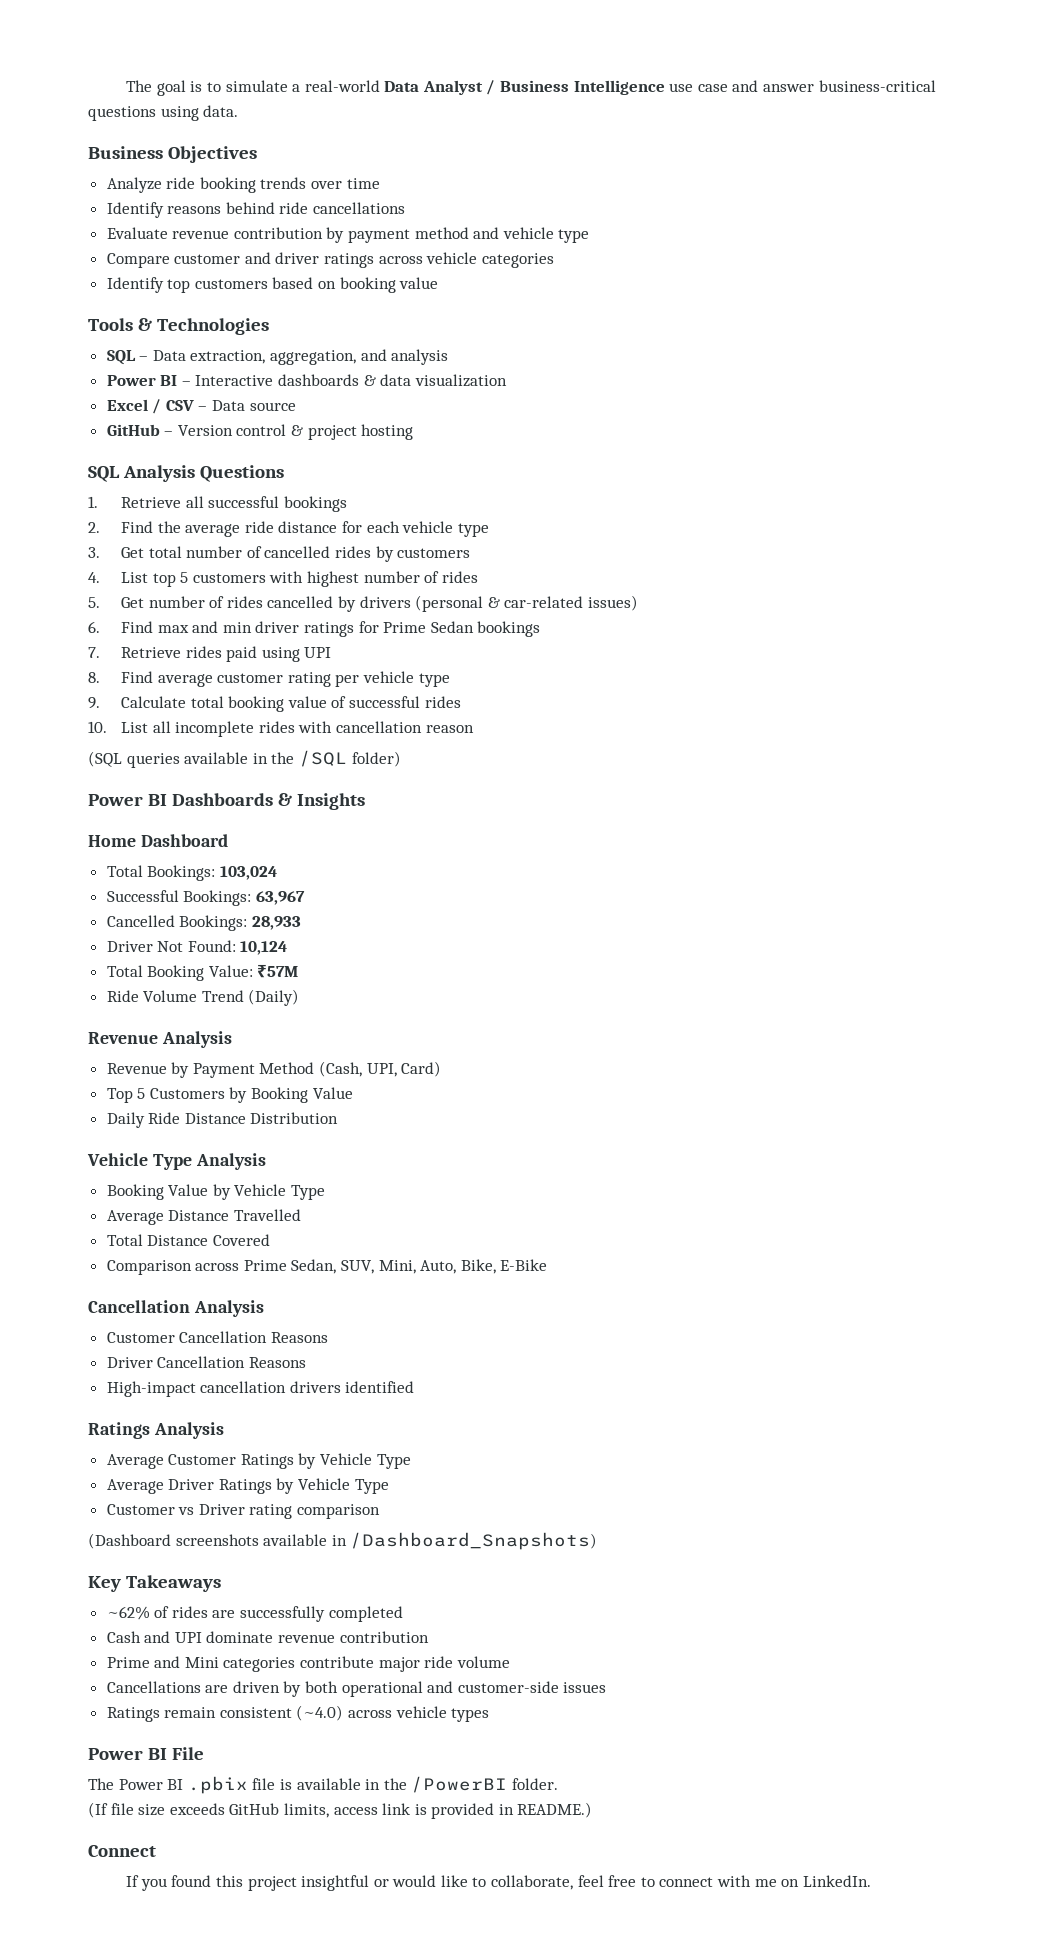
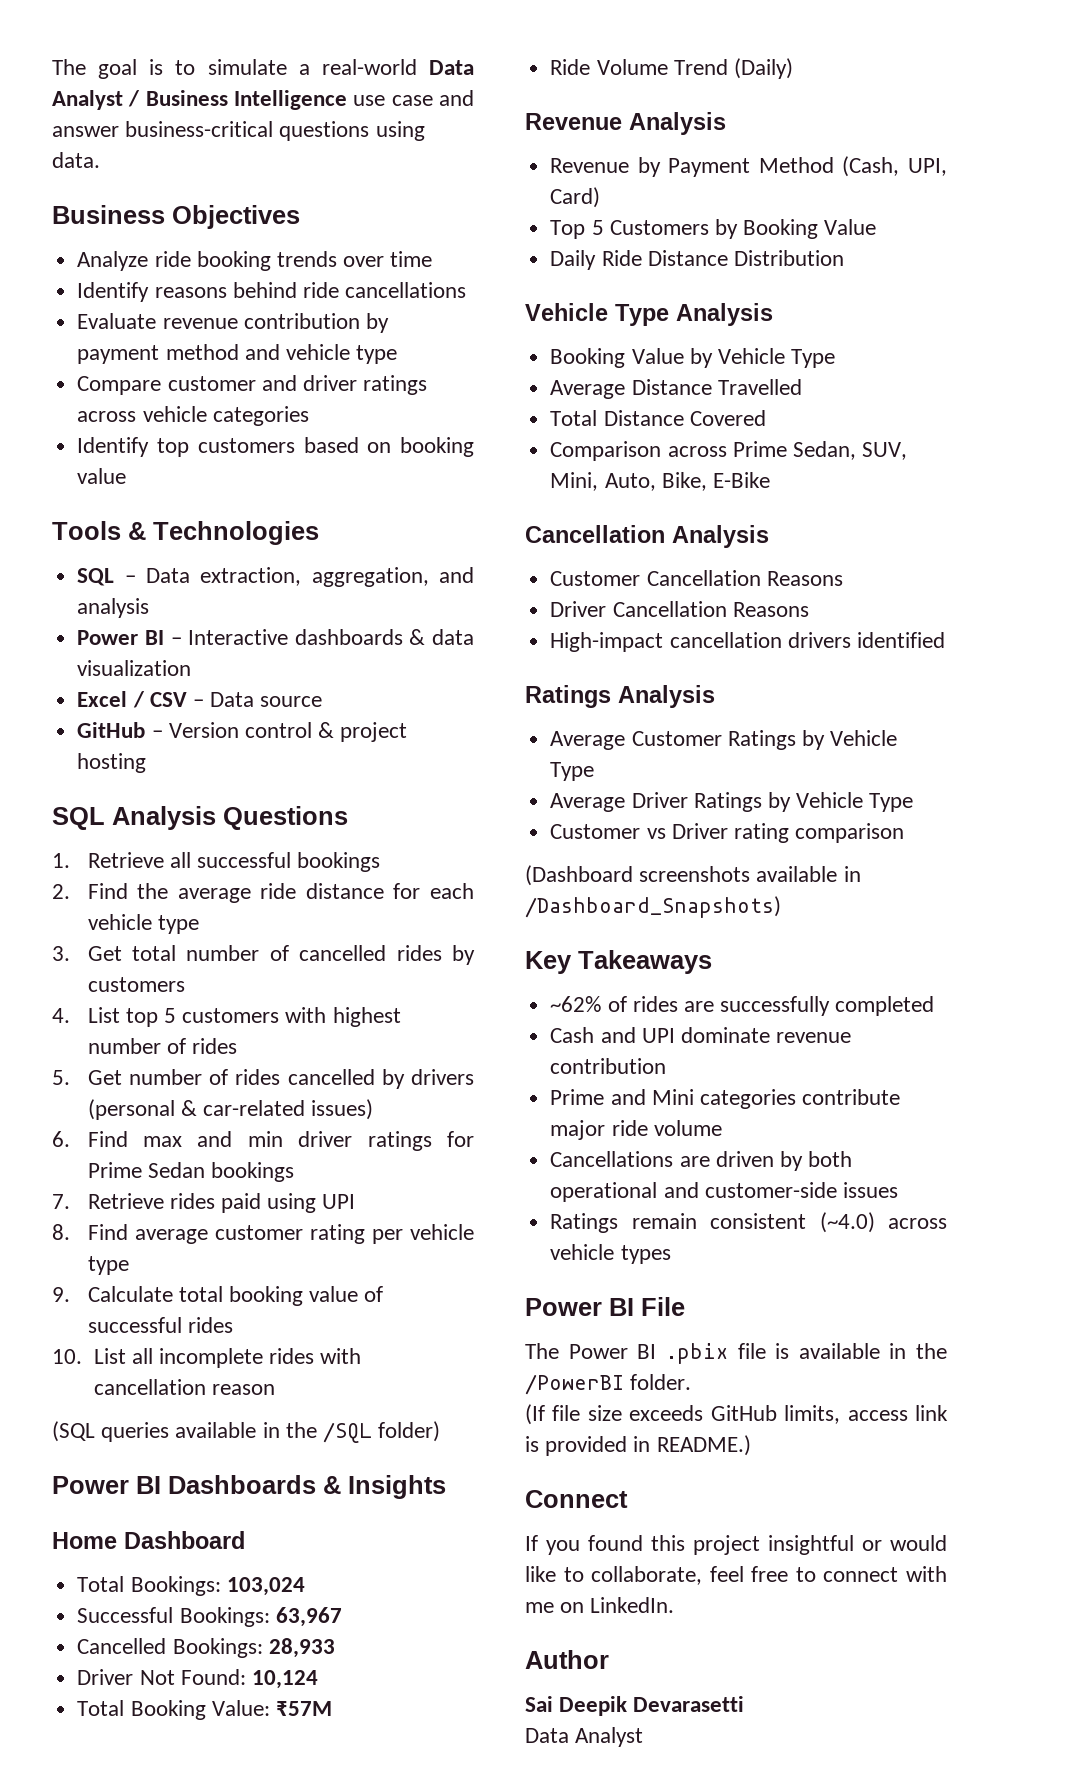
+ Author
+ Sai Deepik Devarasetti
+ Data Analyst

